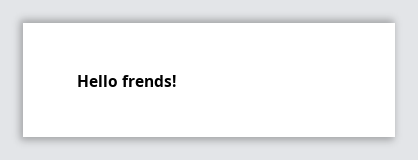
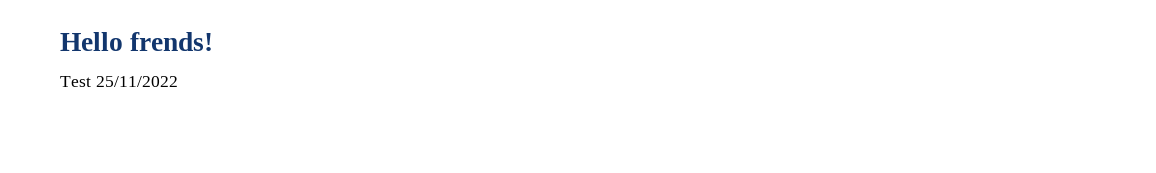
+ Test 25/11/2022

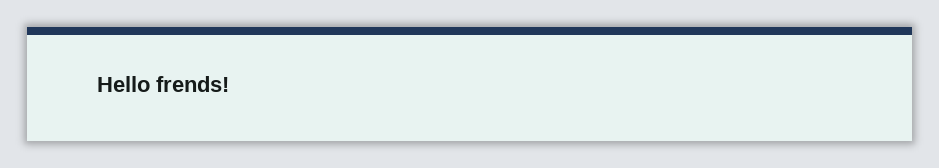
- Test 25/11/2022

